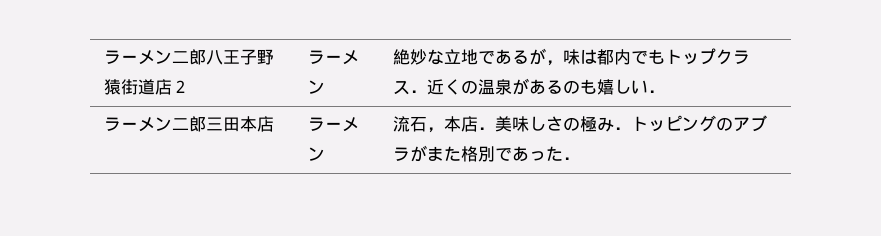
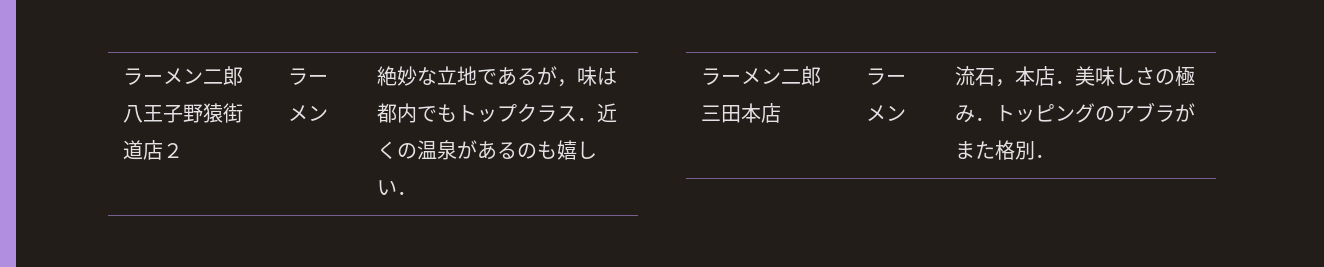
- ラーメン二郎三田本店 | ラーメン | 流石，本店．美味しさの極み．トッピングのアブラがまた格別であった．
+ ラーメン二郎三田本店 | ラーメン | 流石，本店．美味しさの極み．トッピングのアブラがまた格別．

